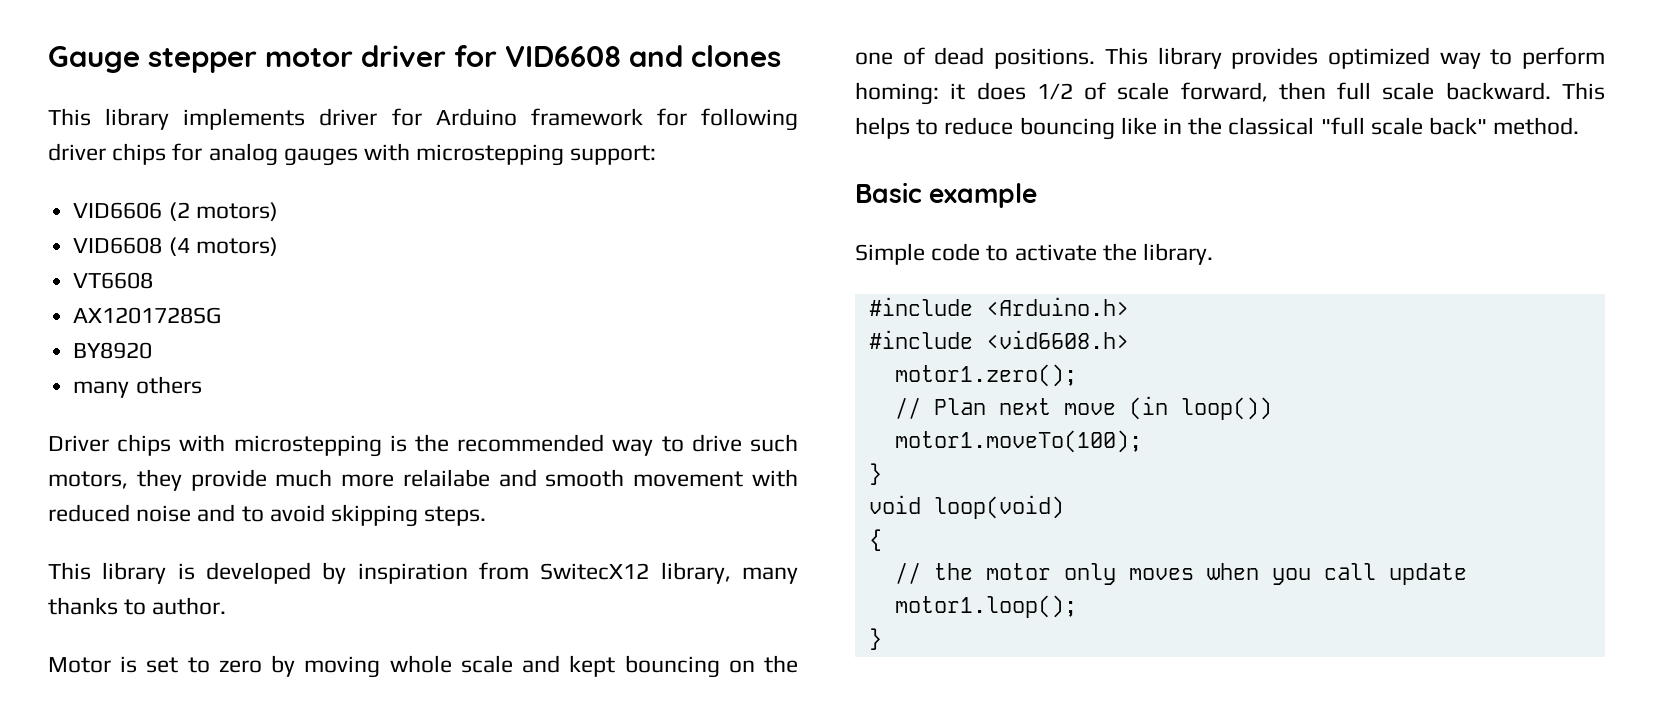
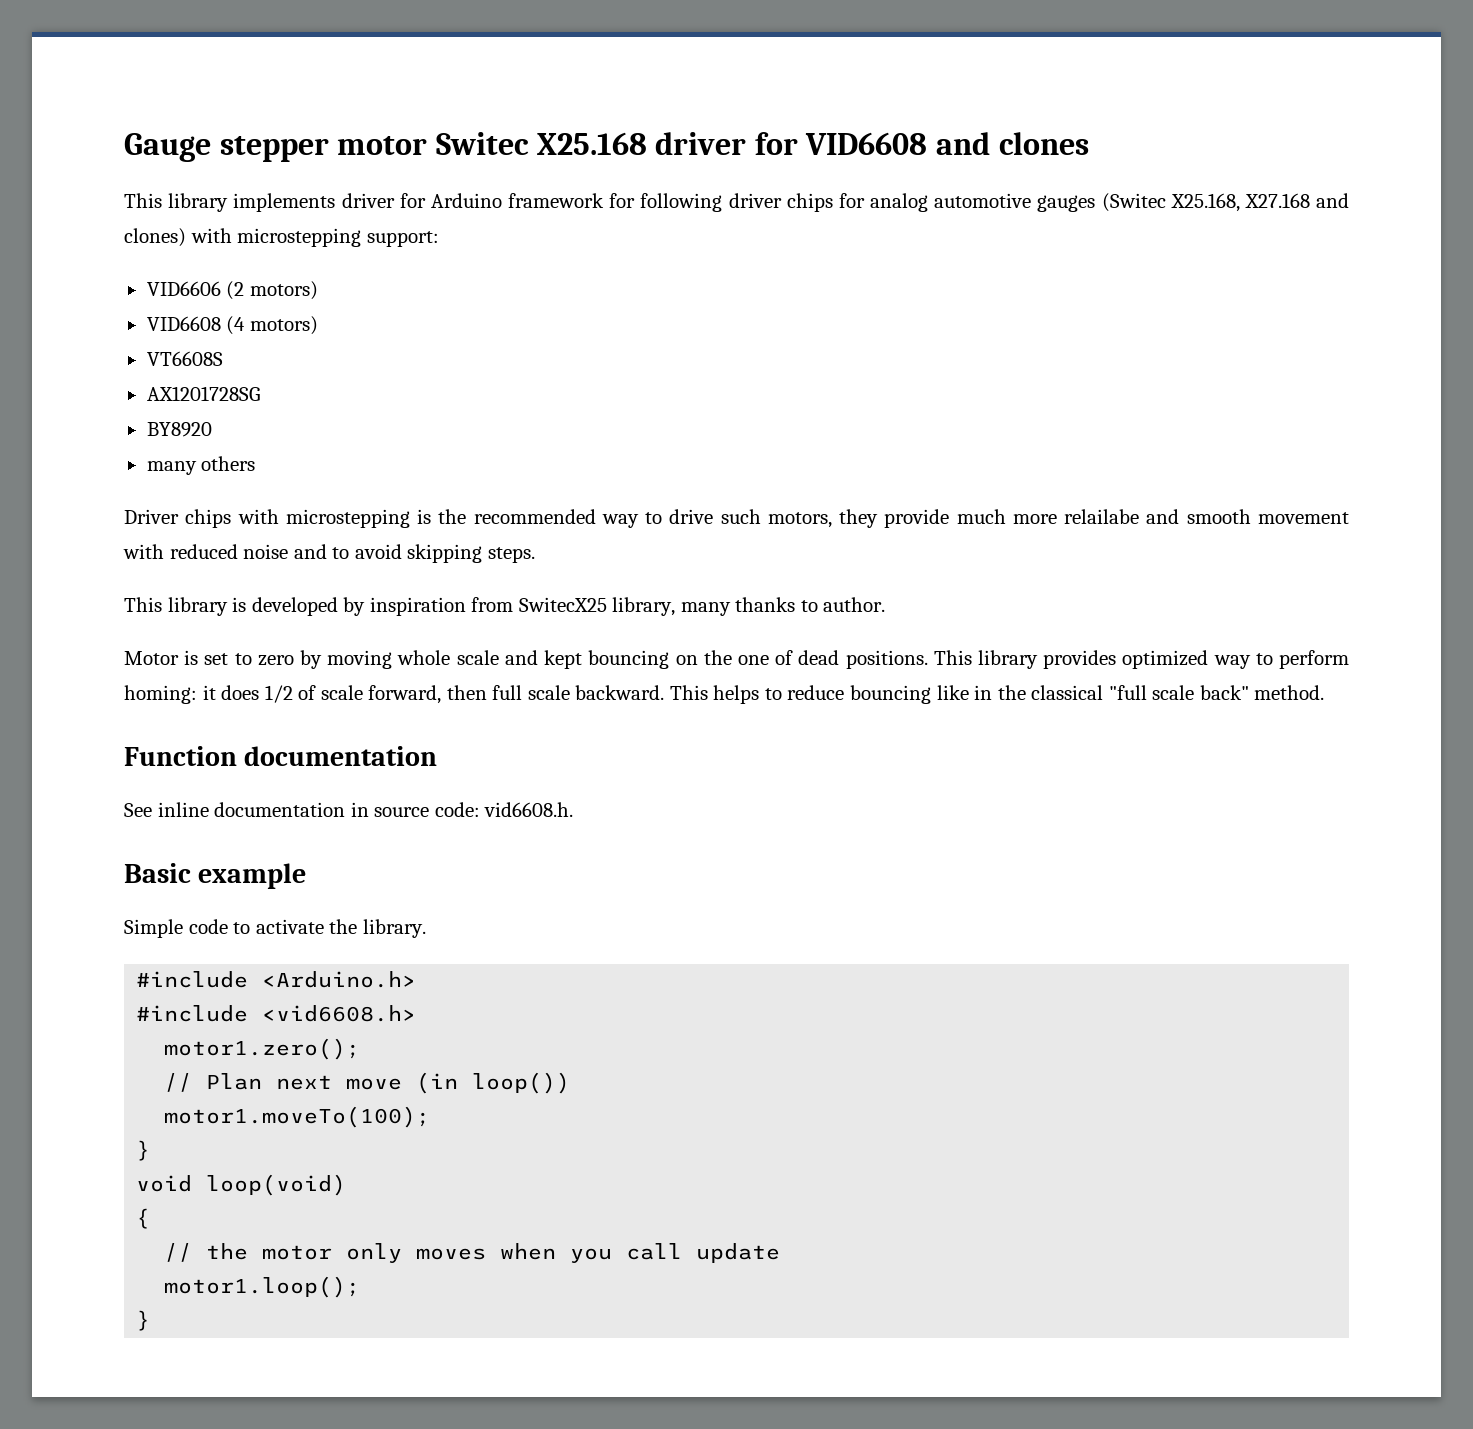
- Gauge stepper motor driver for VID6608 and clones
+ Gauge stepper motor Switec X25.168 driver for VID6608 and clones
- This library implements driver for Arduino framework for following driver chips for analog gauges with microstepping support:
+ This library implements driver for Arduino framework for following driver chips for analog automotive gauges (Switec X25.168, X27.168 and clones) with microstepping support:
- VT6608
+ VT6608S
- This library is developed by inspiration from SwitecX12 library, many thanks to author.
+ This library is developed by inspiration from SwitecX25 library, many thanks to author.
+ Function documentation
+ See inline documentation in source code: vid6608.h.

